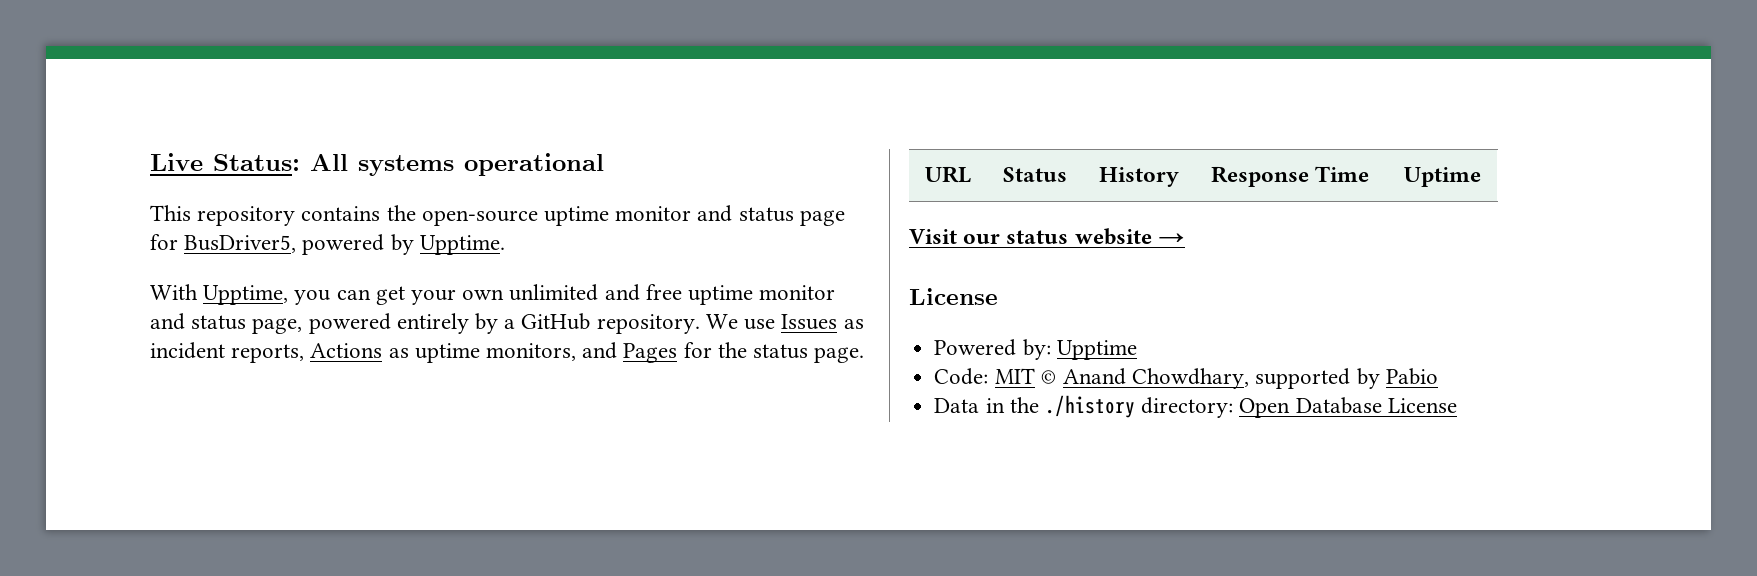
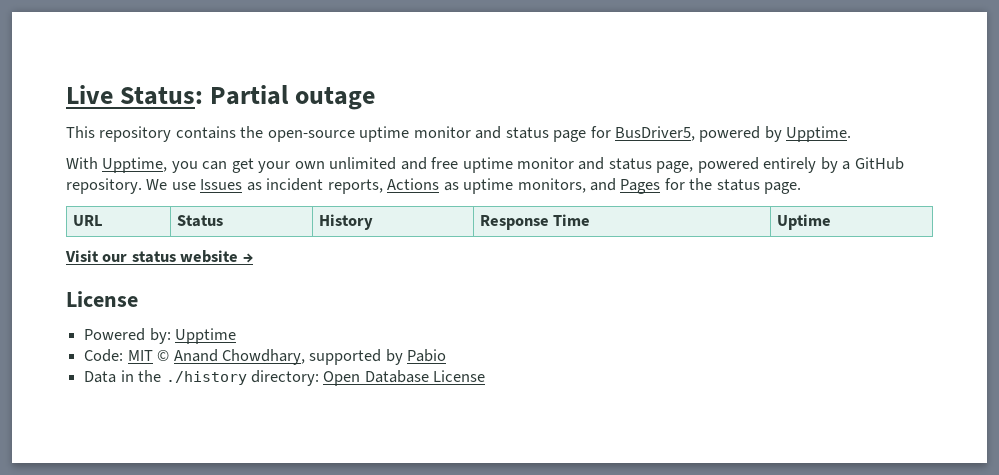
- Live Status: All systems operational
+ Live Status: Partial outage

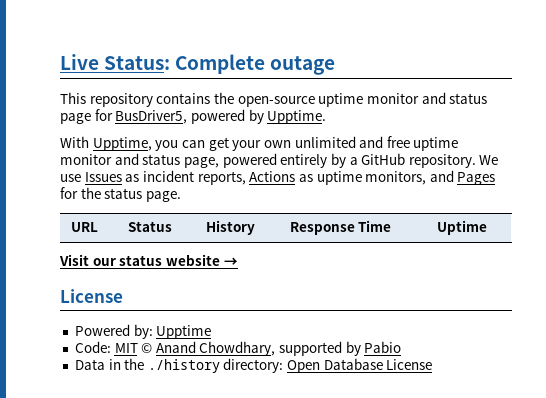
- Live Status: Partial outage
+ Live Status: Complete outage

